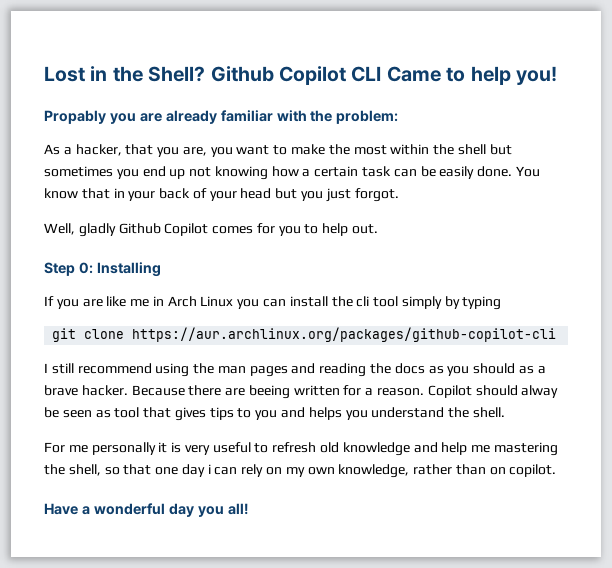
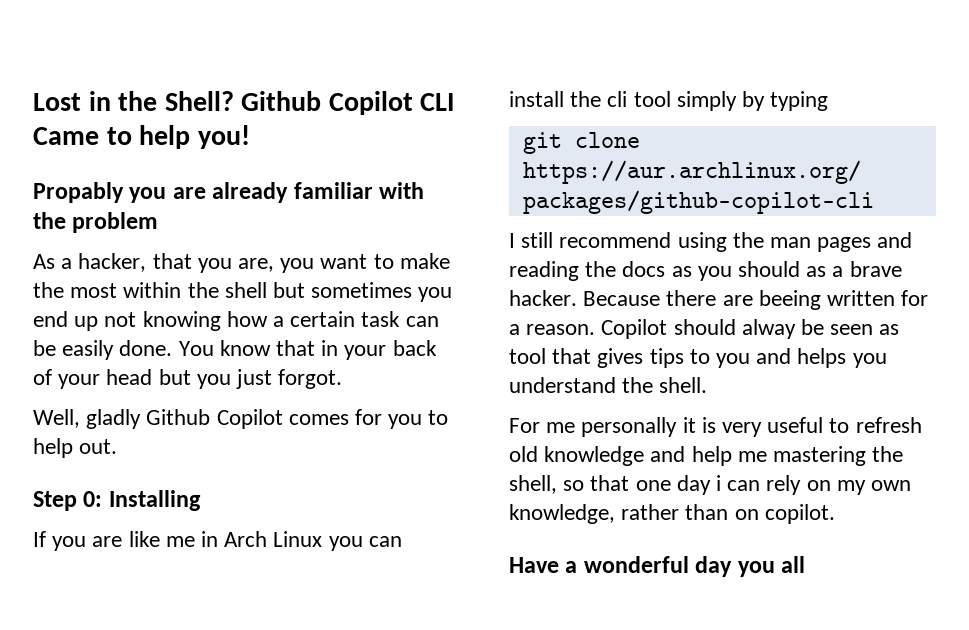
- Propably you are already familiar with the problem:
+ Propably you are already familiar with the problem
- Have a wonderful day you all!
+ Have a wonderful day you all

